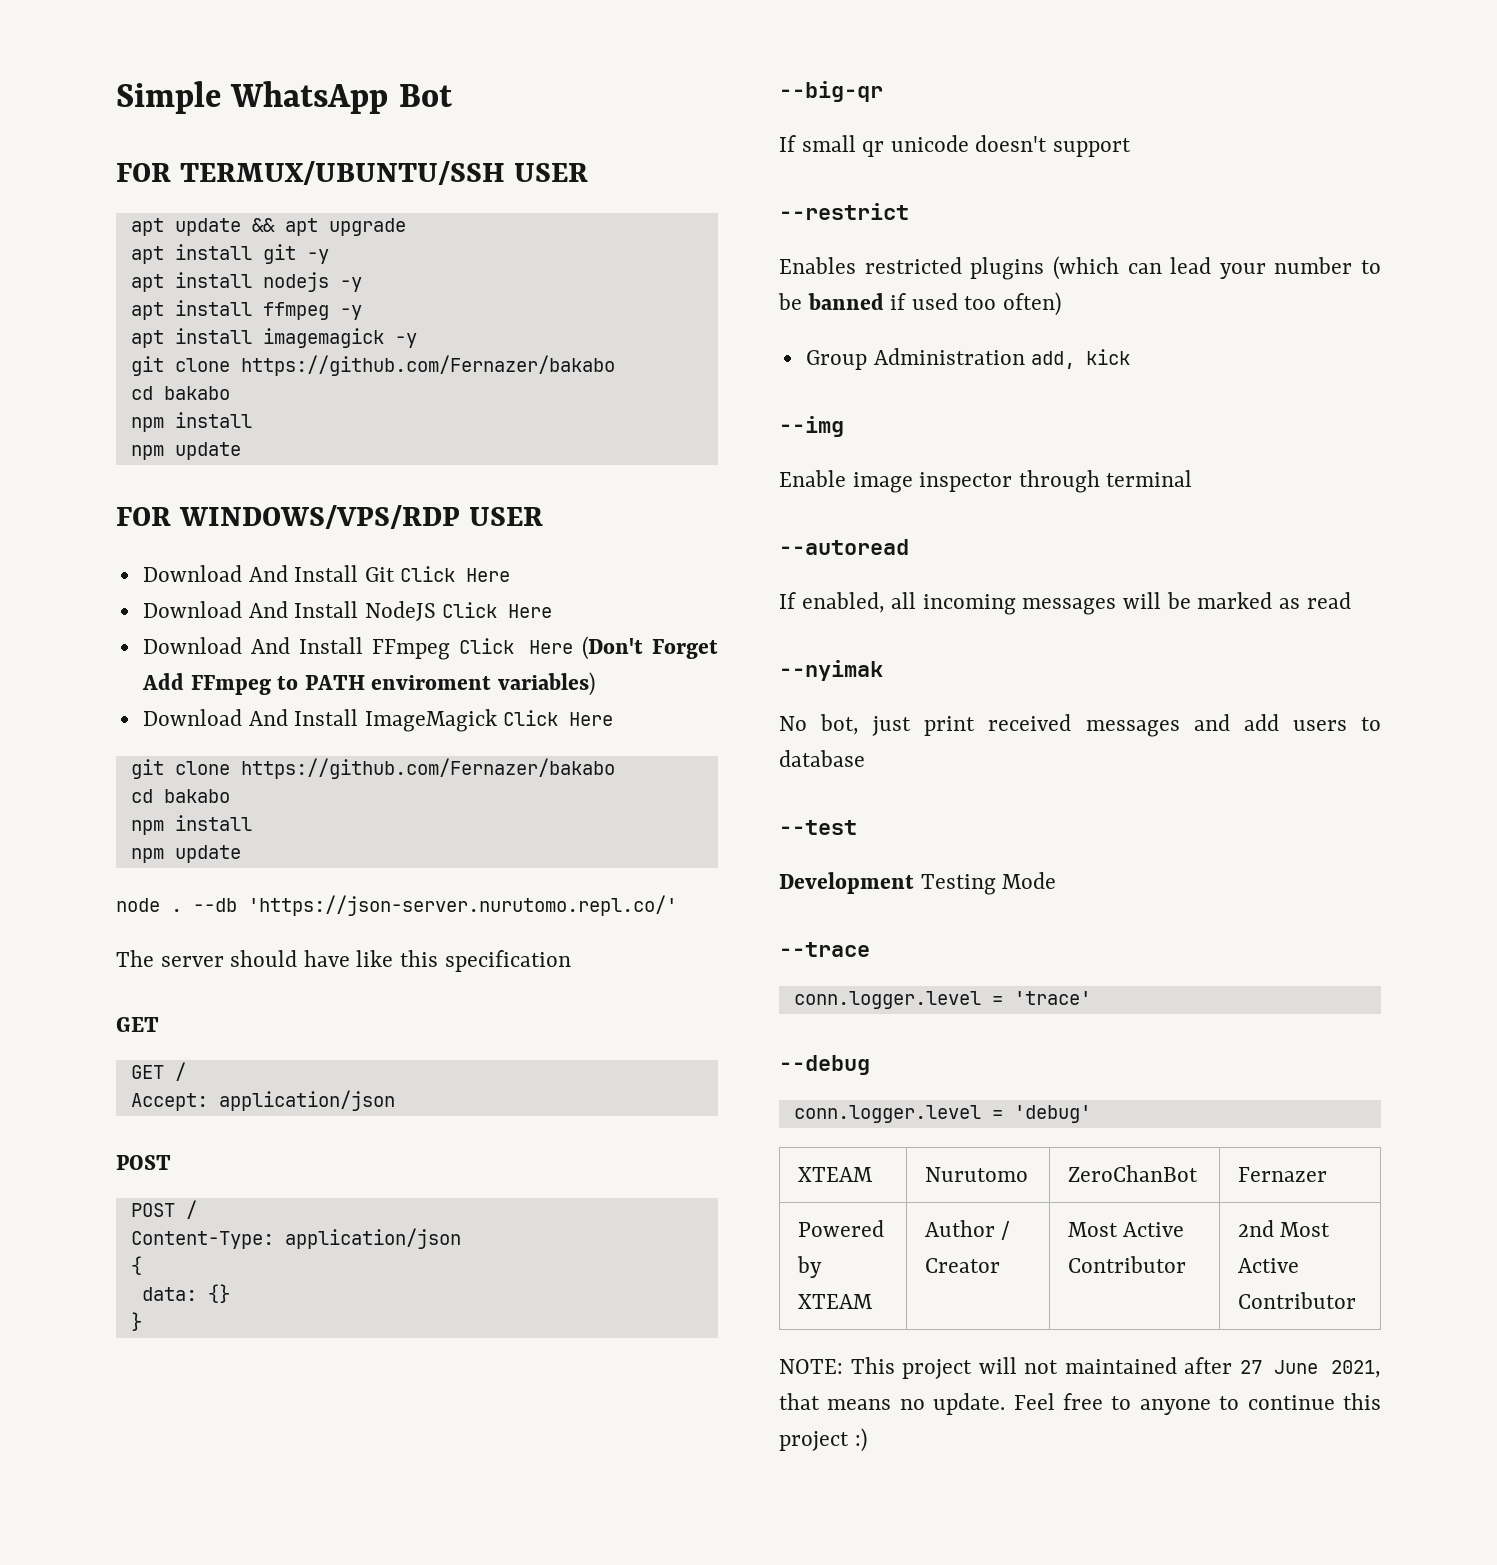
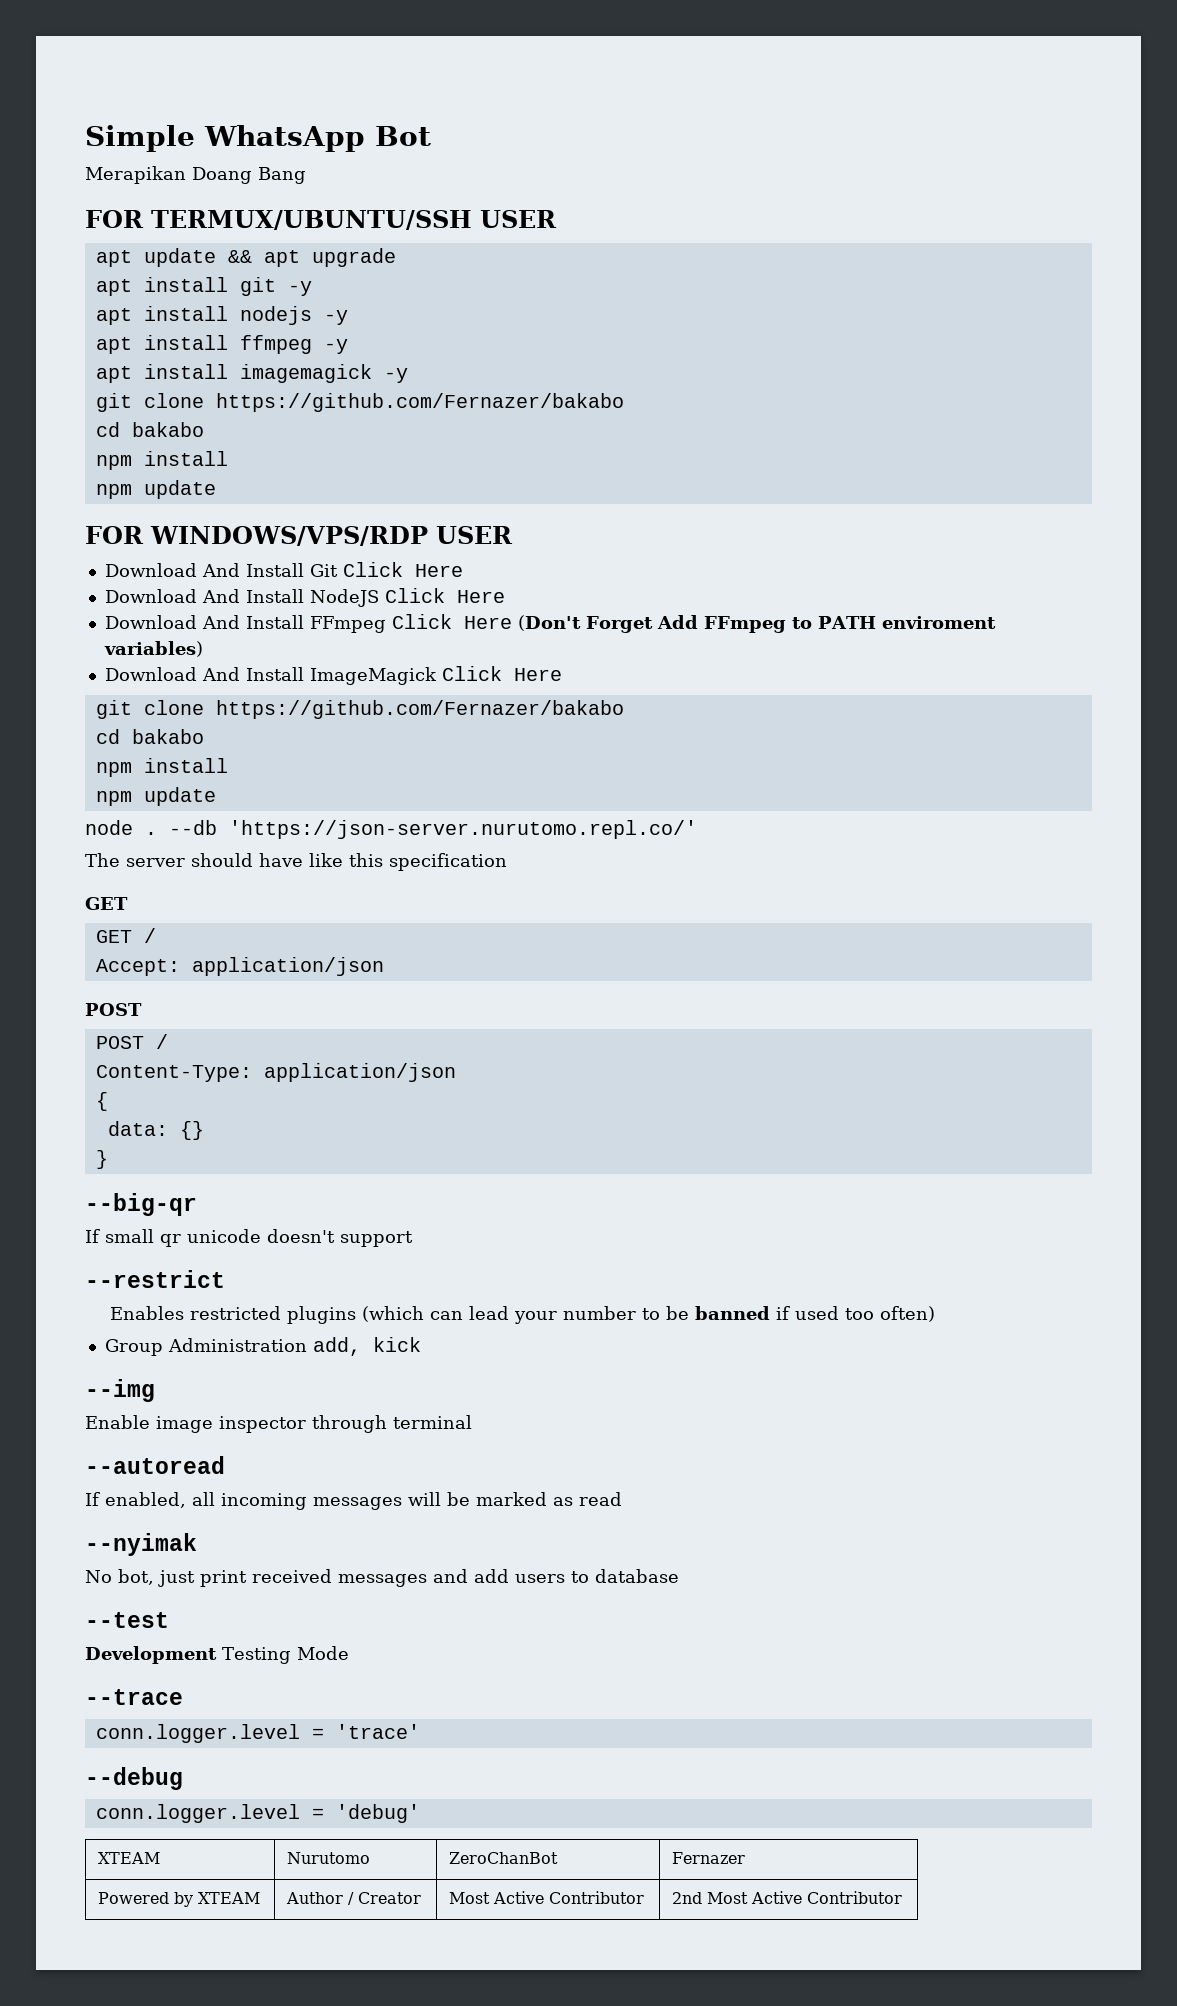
+ Merapikan Doang Bang
- NOTE: This project will not maintained after 27 June 2021, that means no update. Feel free to anyone to continue this project :)

